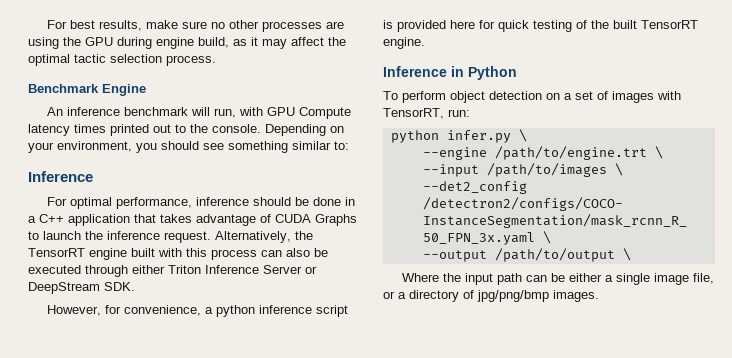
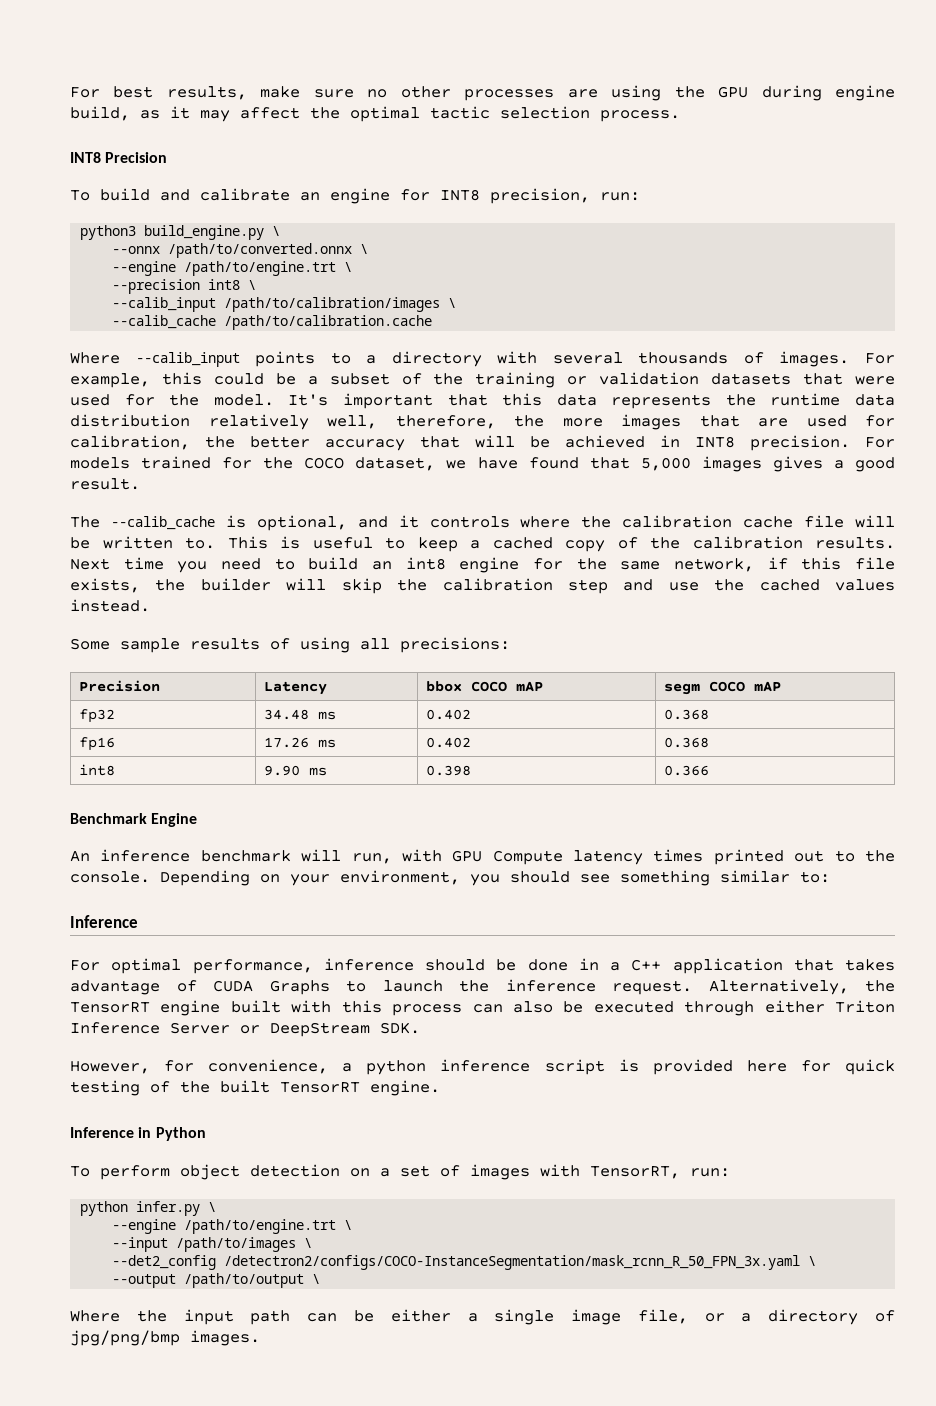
+ INT8 Precision
+ To build and calibrate an engine for INT8 precision, run:
+ python3 build_engine.py \
+ --onnx /path/to/converted.onnx \
+ --engine /path/to/engine.trt \
+ --precision int8 \
+ --calib_input /path/to/calibration/images \
+ --calib_cache /path/to/calibration.cache
+ Where --calib_input points to a directory with several thousands of images. For example, this could be a subset of the training or validation datasets that were used for the model. It's important that this data represents the runtime data distribution relatively well, therefore, the more images that are used for calibration, the better accuracy that will be achieved in INT8 precision. For models trained for the COCO dataset, we have found that 5,000 images gives a good result.
+ The --calib_cache is optional, and it controls where the calibration cache file will be written to. This is useful to keep a cached copy of the calibration results. Next time you need to build an int8 engine for the same network, if this file exists, the builder will skip the calibration step and use the cached values instead.
+ Some sample results of using all precisions:
+ Precision | Latency | bbox COCO mAP | segm COCO mAP
+ fp32 | 34.48 ms | 0.402 | 0.368
+ fp16 | 17.26 ms | 0.402 | 0.368
+ int8 | 9.90 ms | 0.398 | 0.366

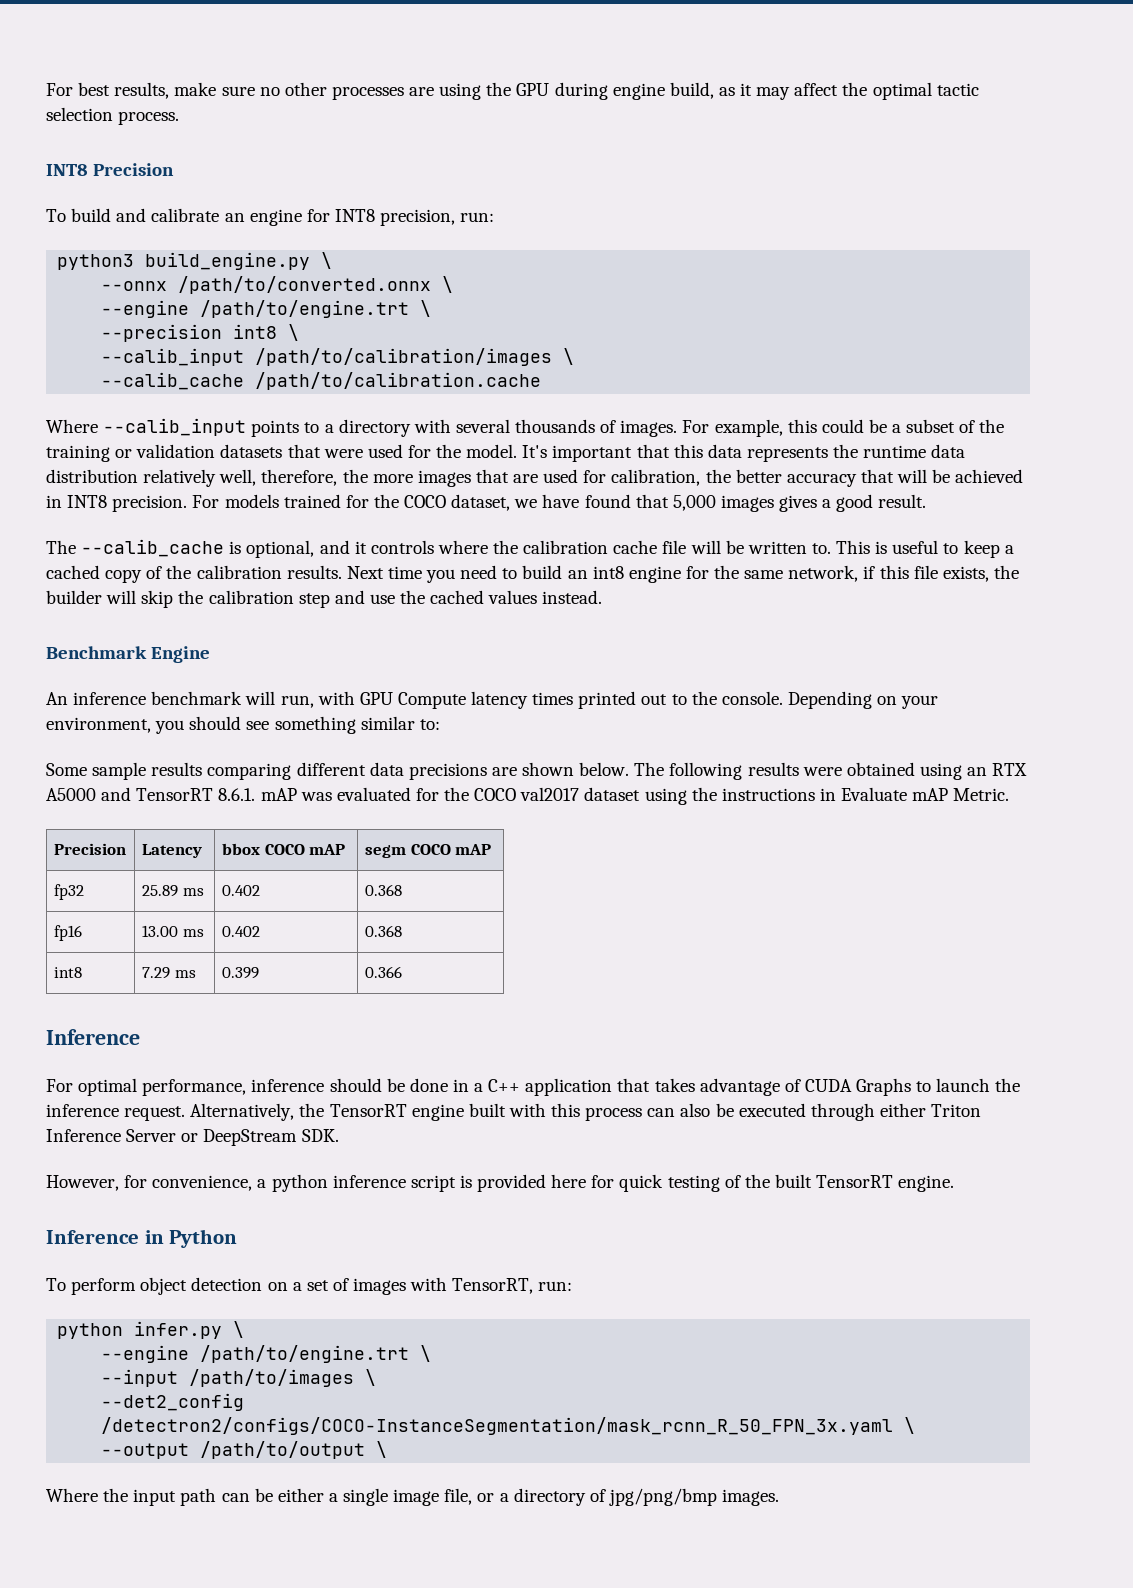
- Some sample results of using all precisions:
- Precision | Latency | bbox COCO mAP | segm COCO mAP
- fp32 | 34.48 ms | 0.402 | 0.368
- fp16 | 17.26 ms | 0.402 | 0.368
- int8 | 9.90 ms | 0.398 | 0.366
+ Some sample results comparing different data precisions are shown below. The following results were obtained using an RTX A5000 and TensorRT 8.6.1. mAP was evaluated for the COCO val2017 dataset using the instructions in Evaluate mAP Metric.
+ Precision | Latency | bbox COCO mAP | segm COCO mAP
+ fp32 | 25.89 ms | 0.402 | 0.368
+ fp16 | 13.00 ms | 0.402 | 0.368
+ int8 | 7.29 ms | 0.399 | 0.366

